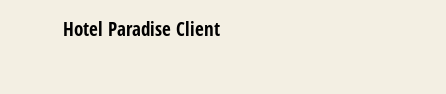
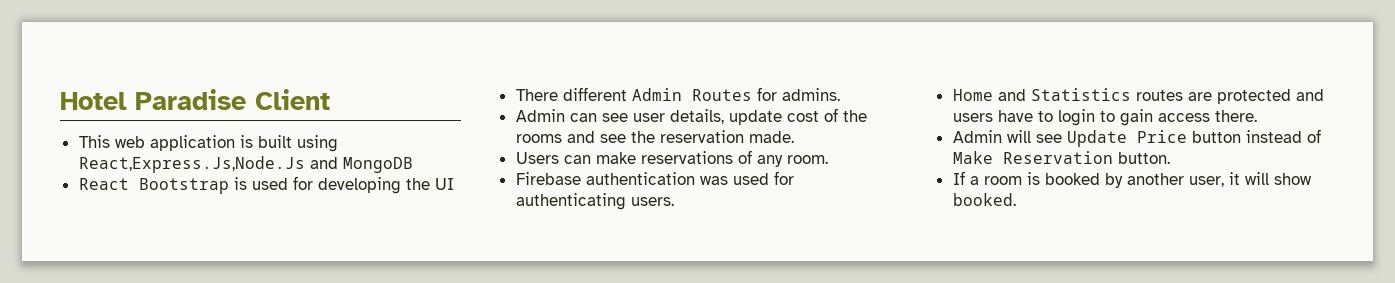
+ This web application is built using React,Express.Js,Node.Js and MongoDB
+ React Bootstrap is used for developing the UI
+ There different Admin Routes for admins.
+ Admin can see user details, update cost of the rooms and see the reservation made.
+ Users can make reservations of any room.
+ Firebase authentication was used for authenticating users.
+ Home and Statistics routes are protected and users have to login to gain access there.
+ Admin will see Update Price button instead of Make Reservation button.
+ If a room is booked by another user, it will show booked.

